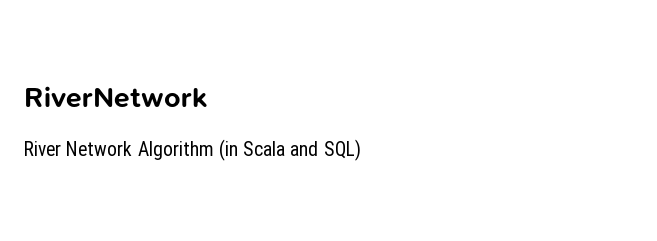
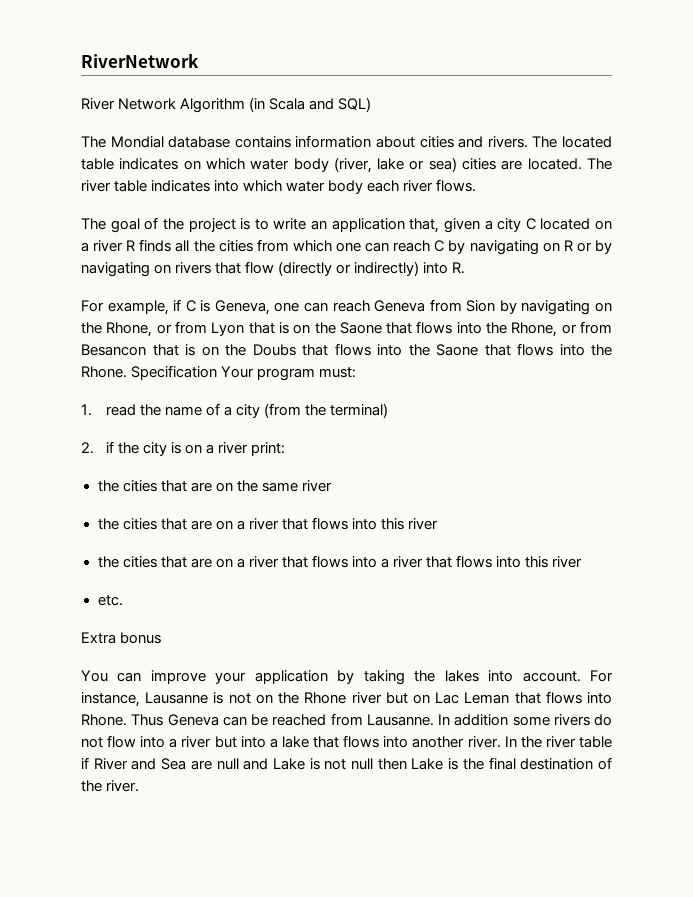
+ The Mondial database contains information about cities and rivers. The located table indicates on which water body (river, lake or sea) cities are located. The river table indicates into which water body each river flows.
+ The goal of the project is to write an application that, given a city C located on a river R finds all the cities from which one can reach C by navigating on R or by navigating on rivers that flow (directly or indirectly) into R.
+ For example, if C is Geneva, one can reach Geneva from Sion by navigating on the Rhone, or from Lyon that is on the Saone that flows into the Rhone, or from Besancon that is on the Doubs that flows into the Saone that flows into the Rhone. Specification Your program must:
+ 1. read the name of a city (from the terminal)
+ 2. if the city is on a river print:
+ the cities that are on the same river
+ the cities that are on a river that flows into this river
+ the cities that are on a river that flows into a river that flows into this river
+ etc.
+ Extra bonus
+ You can improve your application by taking the lakes into account. For instance, Lausanne is not on the Rhone river but on Lac Leman that flows into Rhone. Thus Geneva can be reached from Lausanne. In addition some rivers do not flow into a river but into a lake that flows into another river. In the river table if River and Sea are null and Lake is not null then Lake is the final destination of the river.

